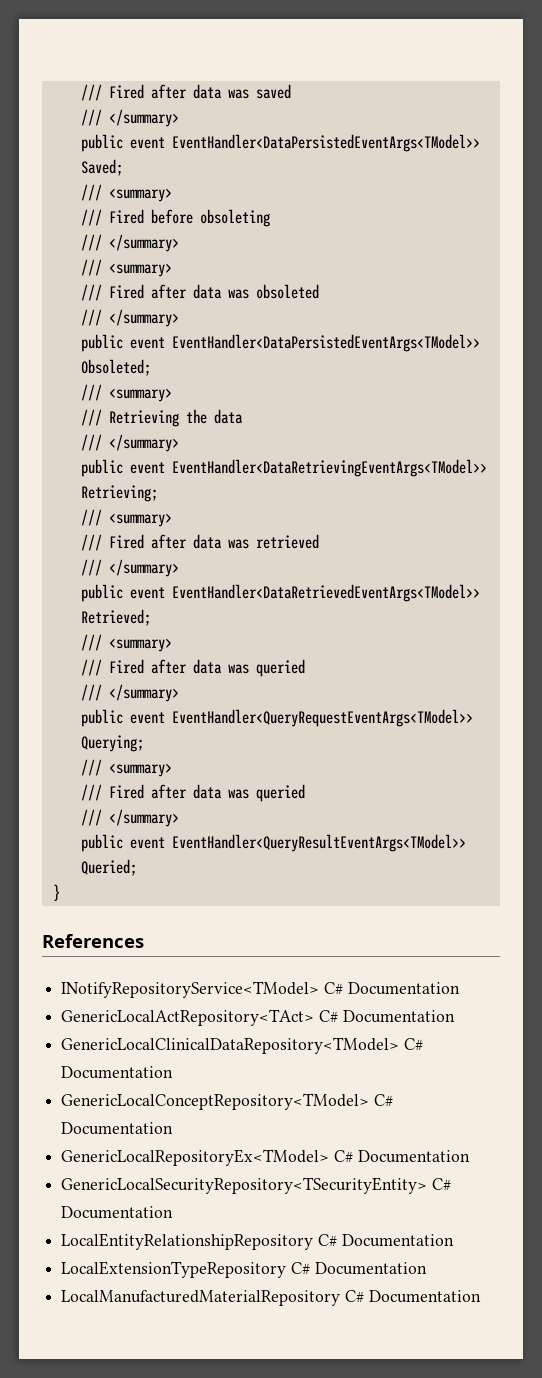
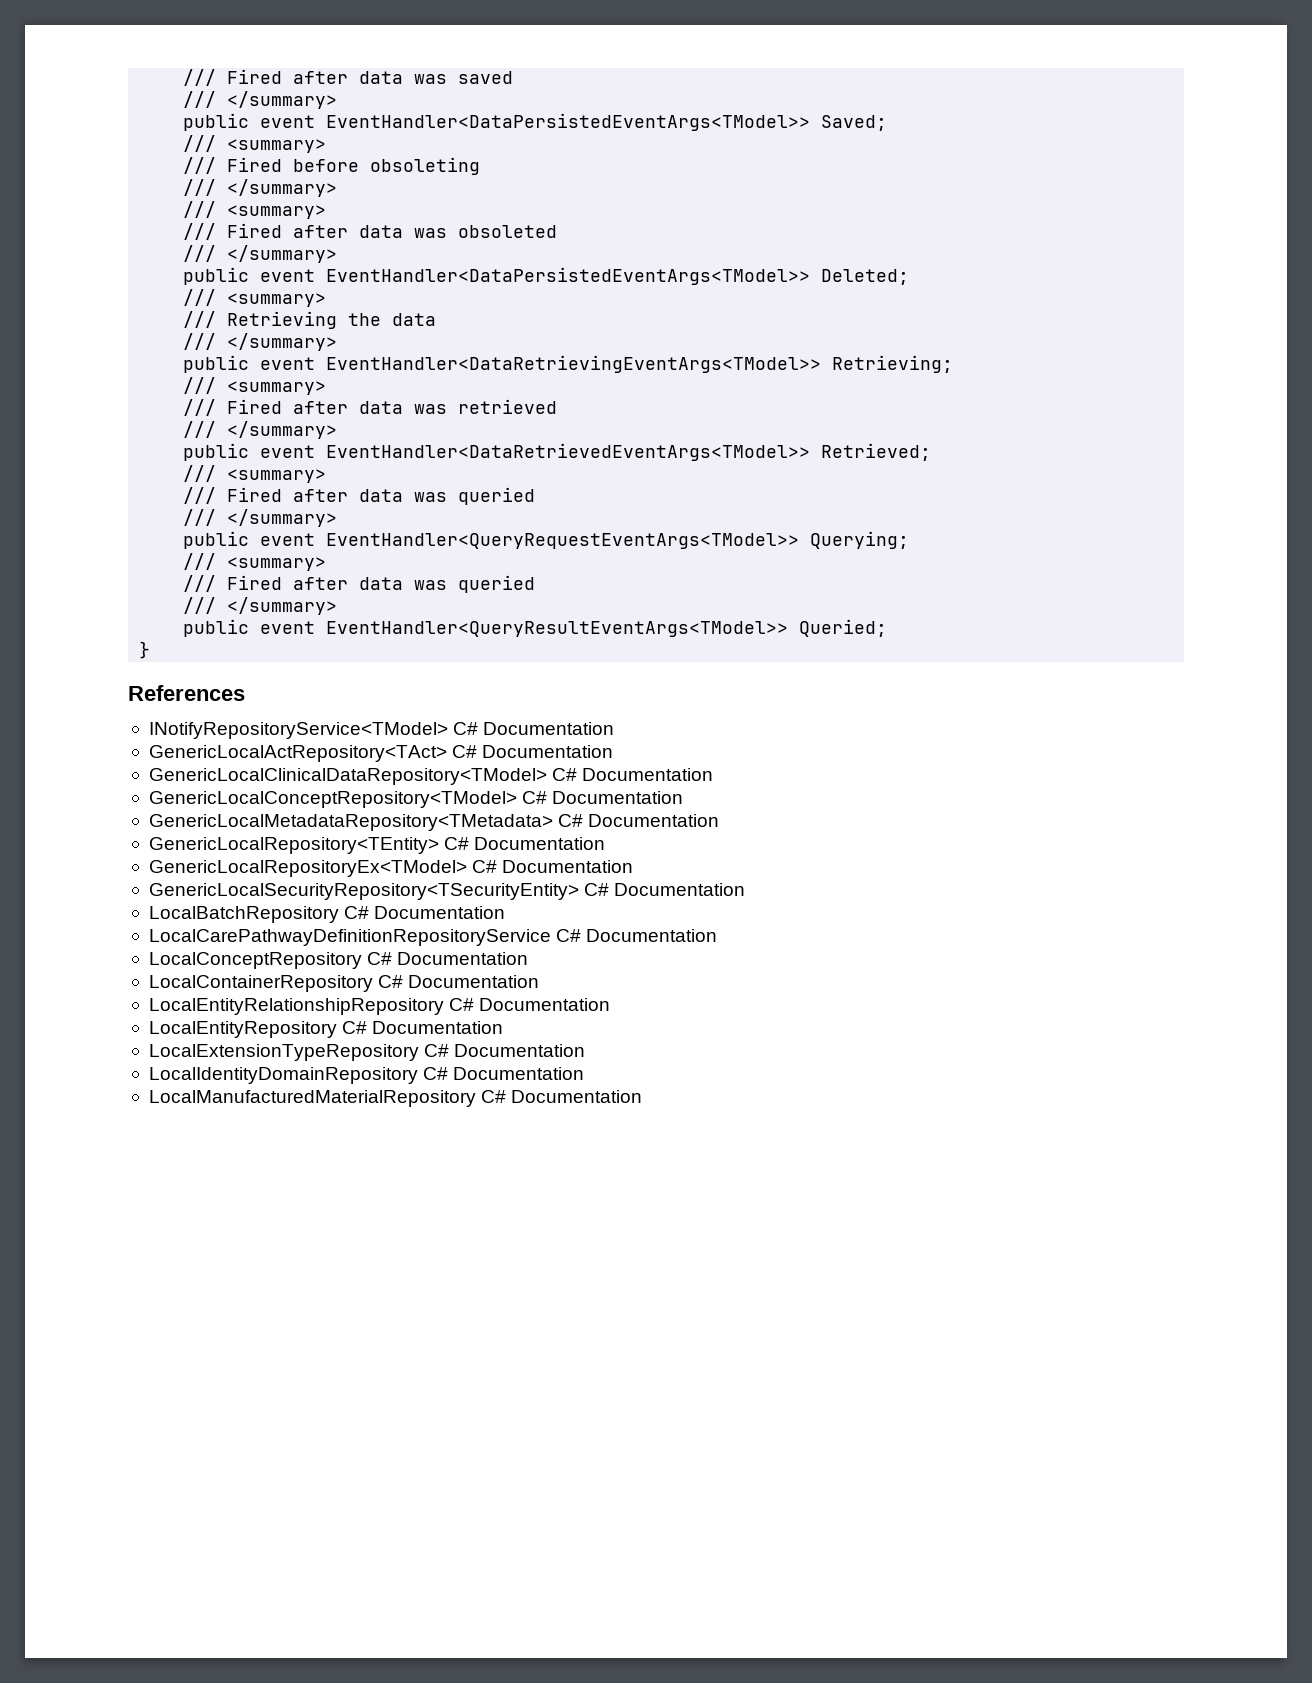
- public event EventHandler<DataPersistedEventArgs<TModel>> Obsoleted;
+ public event EventHandler<DataPersistedEventArgs<TModel>> Deleted;
+ GenericLocalMetadataRepository<TMetadata> C# Documentation
+ GenericLocalRepository<TEntity> C# Documentation
+ LocalBatchRepository C# Documentation
+ LocalCarePathwayDefinitionRepositoryService C# Documentation
+ LocalConceptRepository C# Documentation
+ LocalContainerRepository C# Documentation
+ LocalEntityRepository C# Documentation
+ LocalIdentityDomainRepository C# Documentation

